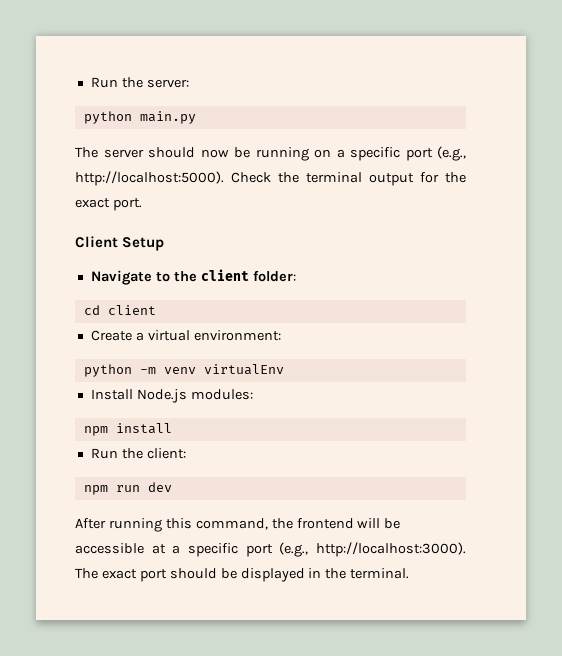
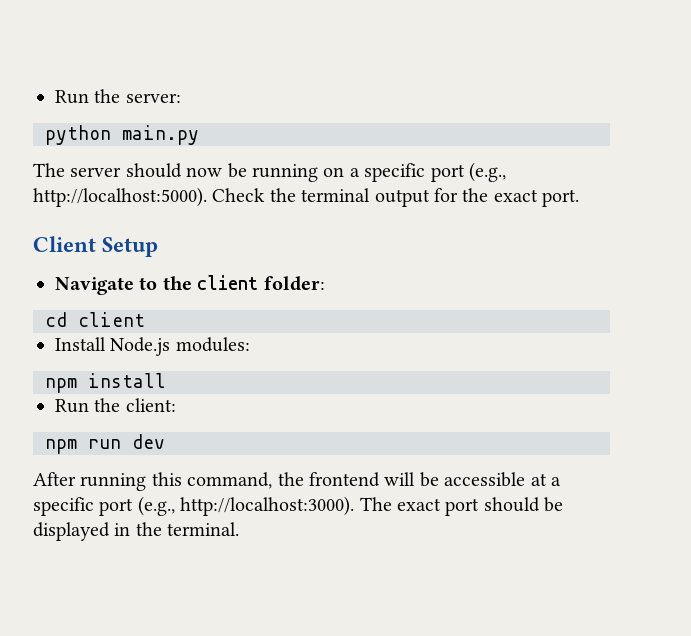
- Create a virtual environment:
- python -m venv virtualEnv

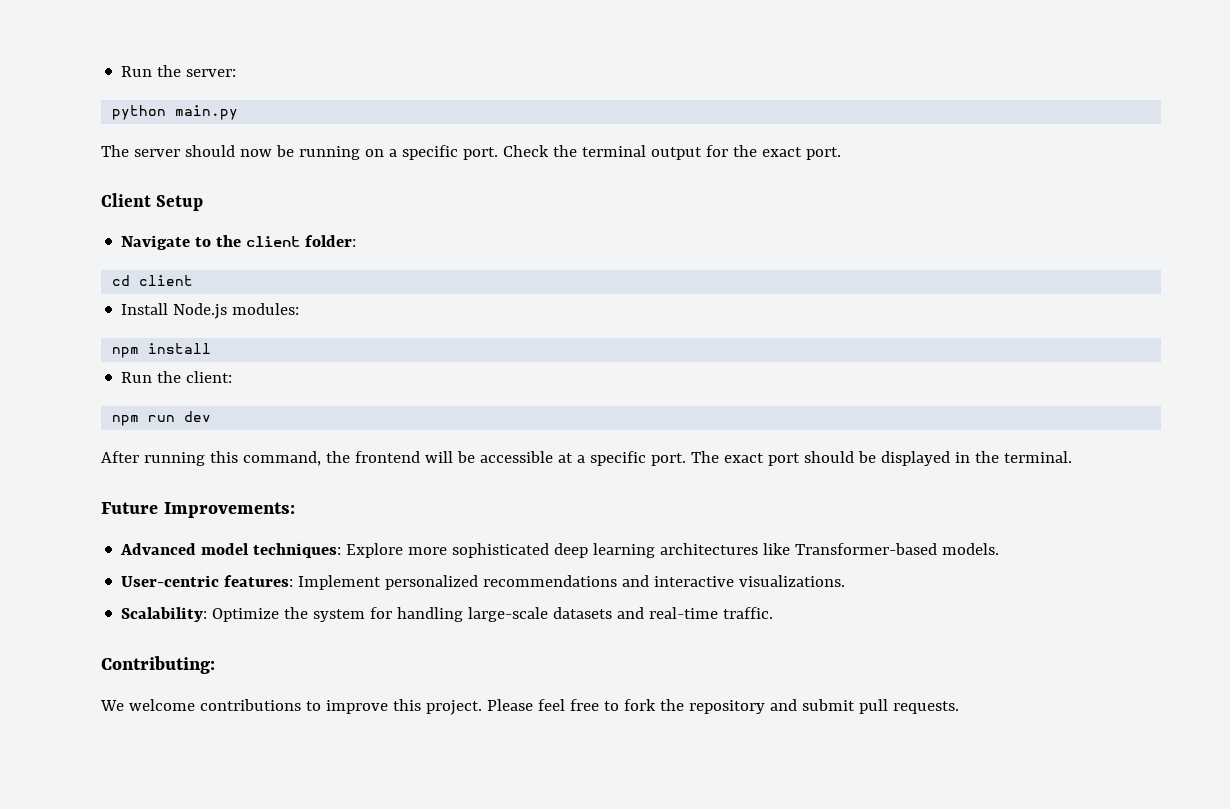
- The server should now be running on a specific port (e.g., http://localhost:5000).
+ The server should now be running on a specific port.
- After running this command, the frontend will be accessible at a specific port (e.g., http://localhost:3000).
+ After running this command, the frontend will be accessible at a specific port.
+ Future Improvements:
+ Advanced model techniques: Explore more sophisticated deep learning architectures like Transformer-based models.
+ User-centric features: Implement personalized recommendations and interactive visualizations.
+ Scalability: Optimize the system for handling large-scale datasets and real-time traffic.
+ Contributing:
+ We welcome contributions to improve this project. Please feel free to fork the repository and submit pull requests.

